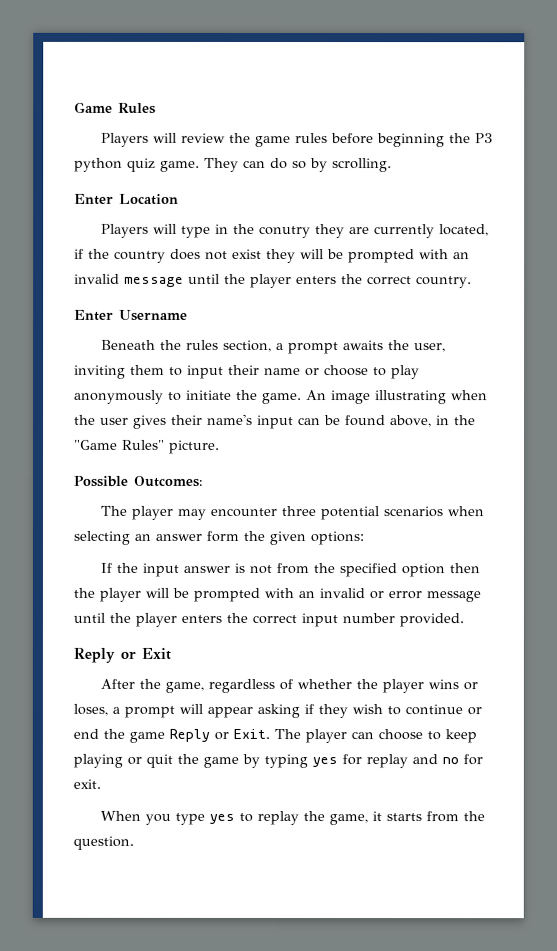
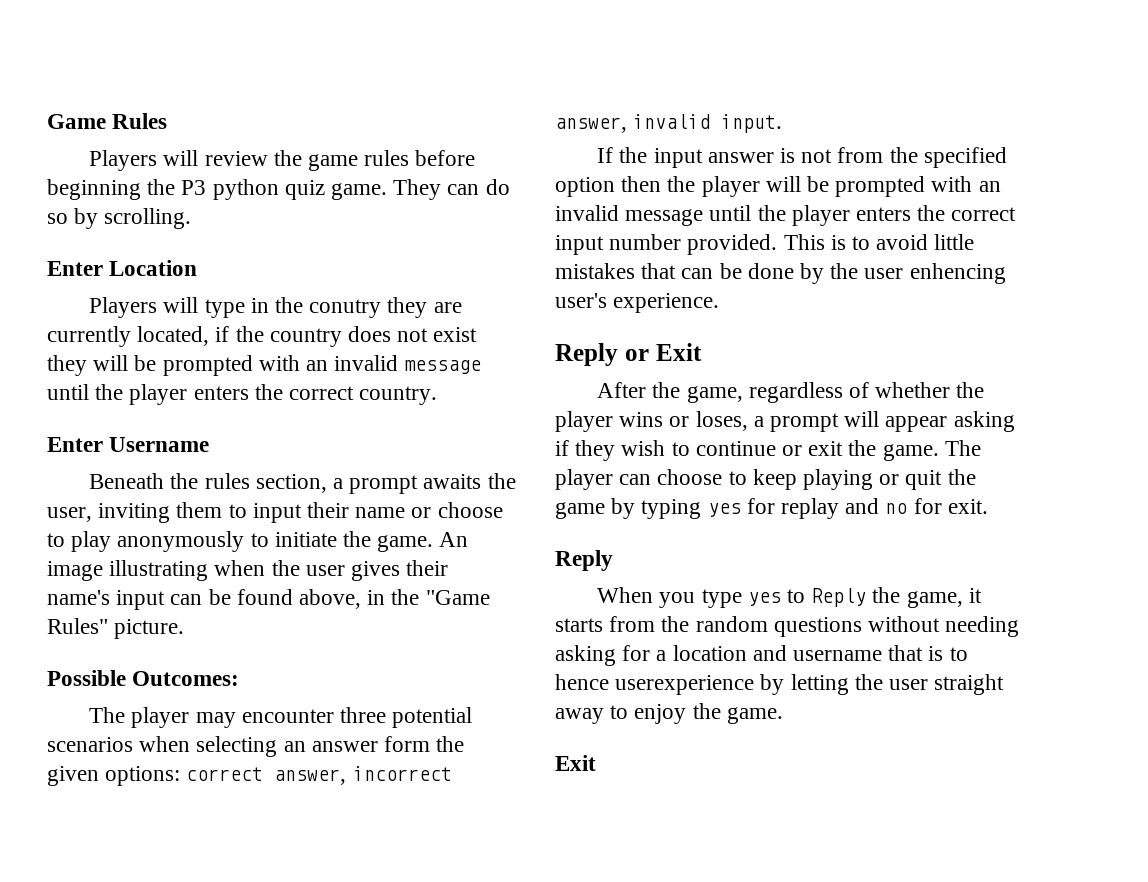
- The player may encounter three potential scenarios when selecting an answer form the given options:
+ The player may encounter three potential scenarios when selecting an answer form the given options: correct answer, incorrect answer, invalid input.
- If the input answer is not from the specified option then the player will be prompted with an invalid or error message until the player enters the correct input number provided.
+ If the input answer is not from the specified option then the player will be prompted with an invalid message until the player enters the correct input number provided. This is to avoid little mistakes that can be done by the user enhencing user's experience.
- After the game, regardless of whether the player wins or loses, a prompt will appear asking if they wish to continue or end the game Reply or Exit.
+ After the game, regardless of whether the player wins or loses, a prompt will appear asking if they wish to continue or exit the game.
  The player can choose to keep playing or quit the game by typing yes for replay and no for exit.
+ Reply
- When you type yes to replay the game, it starts from the question.
+ When you type yes to Reply the game, it starts from the random questions without needing asking for a location and username that is to hence userexperience by letting the user straight away to enjoy the game.
+ Exit

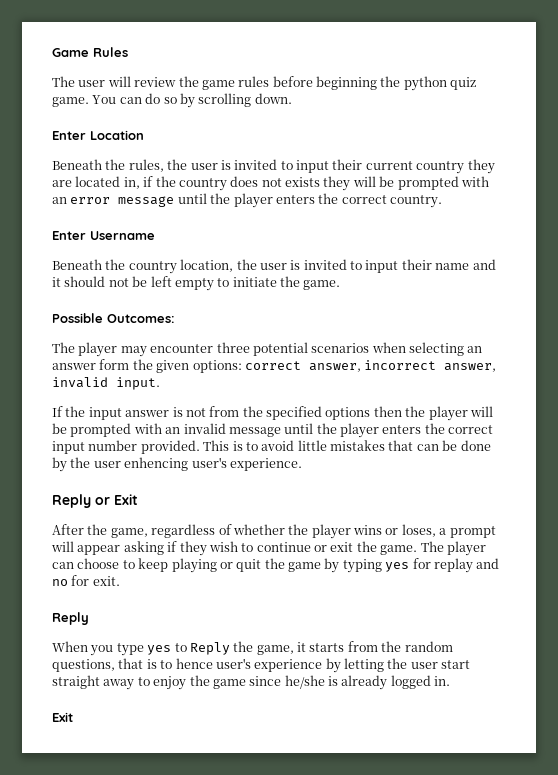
- Players will review the game rules before beginning the P3 python quiz game.
+ The user will review the game rules before beginning the python quiz game.
- They can do so by scrolling.
+ You can do so by scrolling down.
- Players will type in the conutry they are currently located, if the country does not exist they will be prompted with an invalid message until the player enters the correct country.
+ Beneath the rules, the user is invited to input their current country they are located in, if the country does not exists they will be prompted with an error message until the player enters the correct country.
- Beneath the rules section, a prompt awaits the user, inviting them to input their name or choose to play anonymously to initiate the game. An image illustrating when the user gives their name's input can be found above, in the "Game Rules" picture.
+ Beneath the country location, the user is invited to input their name and it should not be left empty to initiate the game.
- If the input answer is not from the specified option then the player will be prompted with an invalid message until the player enters the correct input number provided.
+ If the input answer is not from the specified options then the player will be prompted with an invalid message until the player enters the correct input number provided.
- When you type yes to Reply the game, it starts from the random questions without needing asking for a location and username that is to hence userexperience by letting the user straight away to enjoy the game.
+ When you type yes to Reply the game, it starts from the random questions, that is to hence user's experience by letting the user start straight away to enjoy the game since he/she is already logged in.

